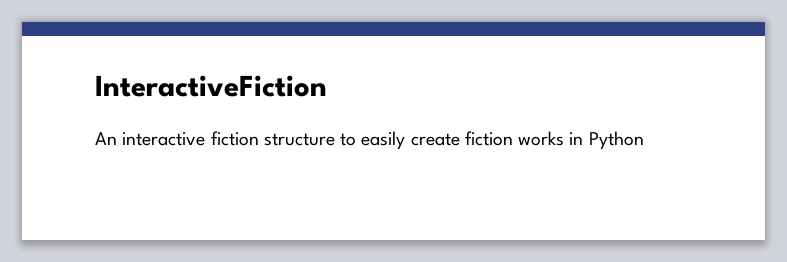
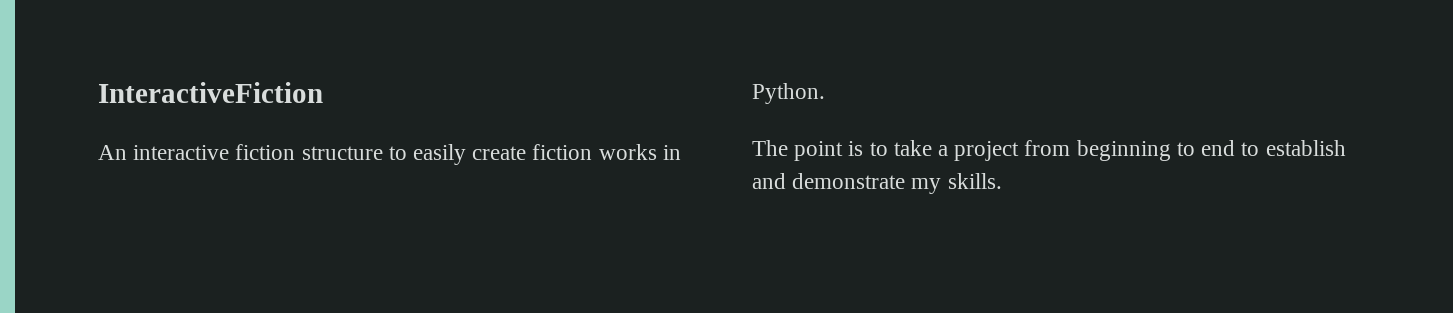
- An interactive fiction structure to easily create fiction works in Python
+ An interactive fiction structure to easily create fiction works in Python.
+ The point is to take a project from beginning to end to establish and demonstrate my skills.

